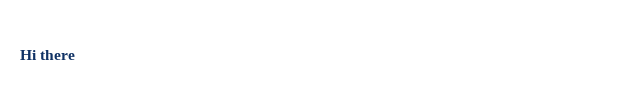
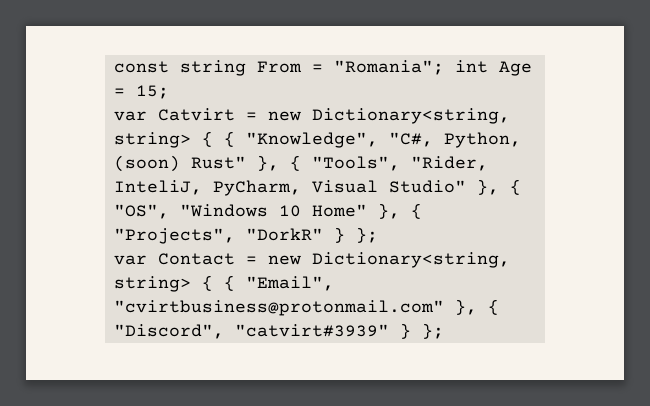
- Hi there
+ const string From = "Romania"; int Age = 15;
+ var Catvirt = new Dictionary<string, string> { { "Knowledge", "C#, Python, (soon) Rust" }, { "Tools", "Rider, InteliJ, PyCharm, Visual Studio" }, { "OS", "Windows 10 Home" }, { "Projects", "DorkR" } };
+ var Contact = new Dictionary<string, string> { { "Email", "cvirtbusiness@protonmail.com" }, { "Discord", "catvirt#3939" } };

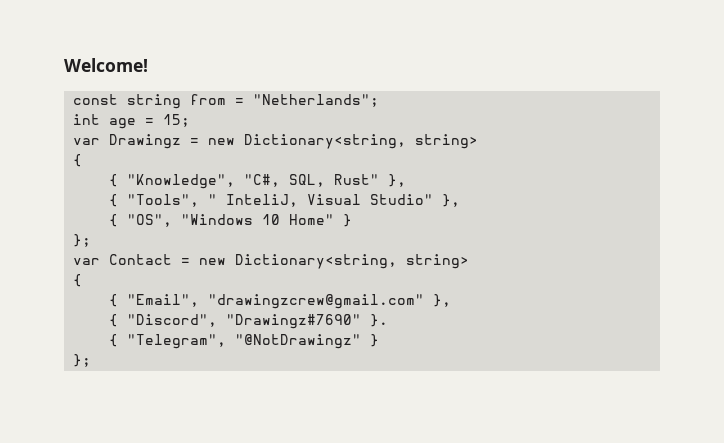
+ Welcome!
- const string From = "Romania"; int Age = 15;
+ const string from = "Netherlands";
+ int age = 15;
- var Catvirt = new Dictionary<string, string> { { "Knowledge", "C#, Python, (soon) Rust" }, { "Tools", "Rider, InteliJ, PyCharm, Visual Studio" }, { "OS", "Windows 10 Home" }, { "Projects", "DorkR" } };
+ var Drawingz = new Dictionary<string, string>
+ {
+ { "Knowledge", "C#, SQL, Rust" },
+ { "Tools", " InteliJ, Visual Studio" },
+ { "OS", "Windows 10 Home" }
+ };
- var Contact = new Dictionary<string, string> { { "Email", "cvirtbusiness@protonmail.com" }, { "Discord", "catvirt#3939" } };
+ var Contact = new Dictionary<string, string>
+ {
+ { "Email", "drawingzcrew@gmail.com" },
+ { "Discord", "Drawingz#7690" }.
+ { "Telegram", "@NotDrawingz" }
+ };

